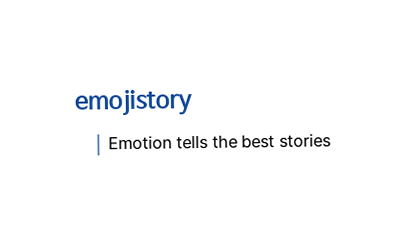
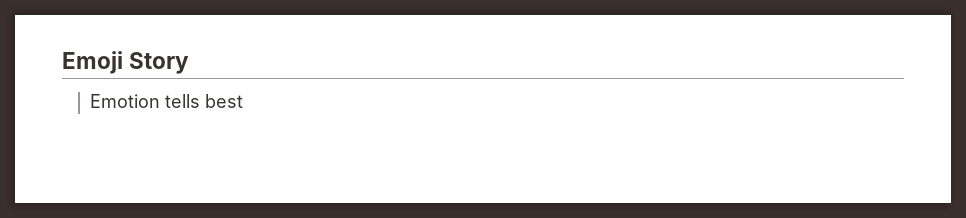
- emojistory
+ Emoji Story
- Emotion tells the best stories
+ Emotion tells best

